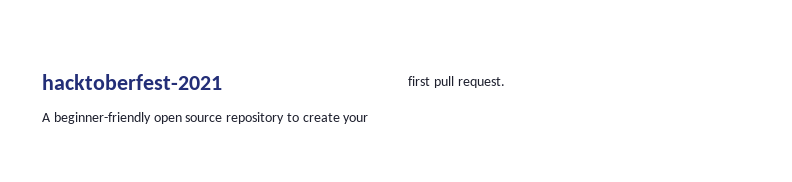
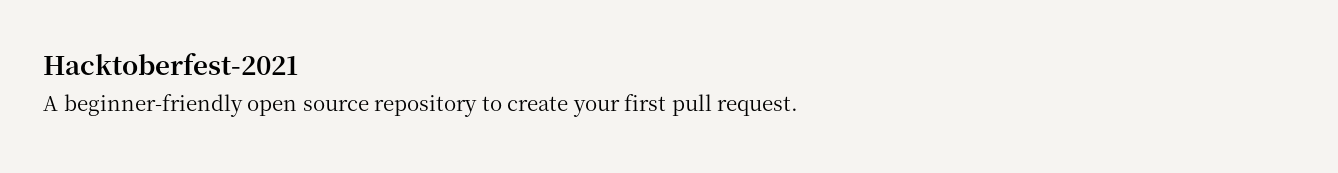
- hacktoberfest-2021
+ Hacktoberfest-2021

